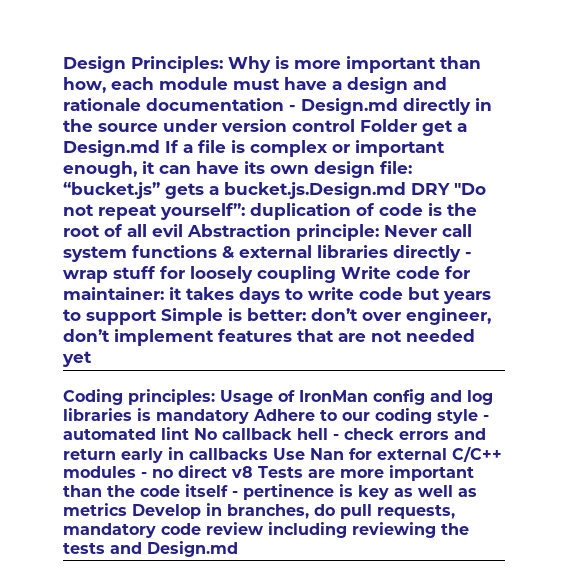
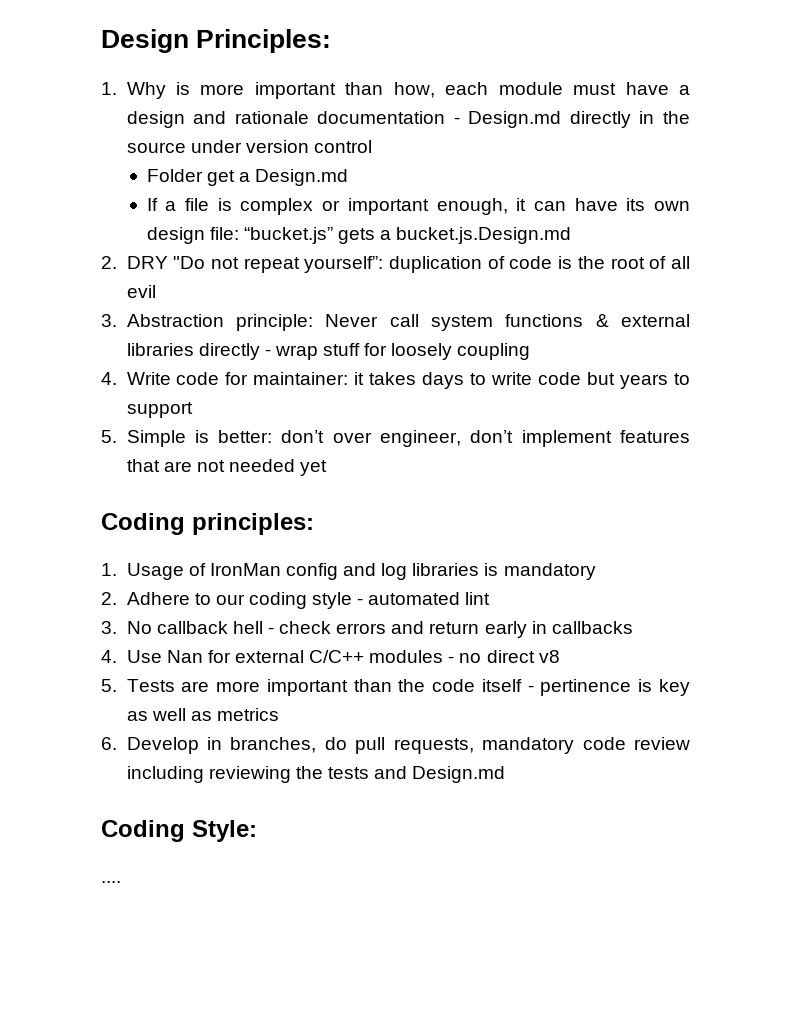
- Design Principles: Why is more important than how, each module must have a design and rationale documentation - Design.md directly in the source under version control Folder get a Design.md If a file is complex or important enough, it can have its own design file:
+ Design Principles:
+ 1. Why is more important than how, each module must have a design and rationale documentation - Design.md directly in the source under version control
+ Folder get a Design.md
+ If a file is complex or important enough, it can have its own design file:
- “bucket.js” gets a bucket.js.Design.md DRY "Do not repeat yourself”:
+ “bucket.js” gets a bucket.js.Design.md
+ 2. DRY "Do not repeat yourself”:
- duplication of code is the root of all evil Abstraction principle:
+ duplication of code is the root of all evil
+ 3. Abstraction principle:
- Never call system functions & external libraries directly - wrap stuff for loosely coupling Write code for maintainer:
+ Never call system functions & external libraries directly - wrap stuff for loosely coupling
+ 4. Write code for maintainer:
- it takes days to write code but years to support Simple is better:
+ it takes days to write code but years to support
+ 5. Simple is better:
- Coding principles: Usage of IronMan config and log libraries is mandatory Adhere to our coding style - automated lint No callback hell - check errors and return early in callbacks Use Nan for external C/C++ modules - no direct v8 Tests are more important than the code itself - pertinence is key as well as metrics Develop in branches, do pull requests, mandatory code review including reviewing the tests and Design.md
+ Coding principles:
+ 1. Usage of IronMan config and log libraries is mandatory
+ 2. Adhere to our coding style - automated lint
+ 3. No callback hell - check errors and return early in callbacks
+ 4. Use Nan for external C/C++ modules - no direct v8
+ 5. Tests are more important than the code itself - pertinence is key as well as metrics
+ 6. Develop in branches, do pull requests, mandatory code review including reviewing the tests and Design.md
+ Coding Style:
+ ....

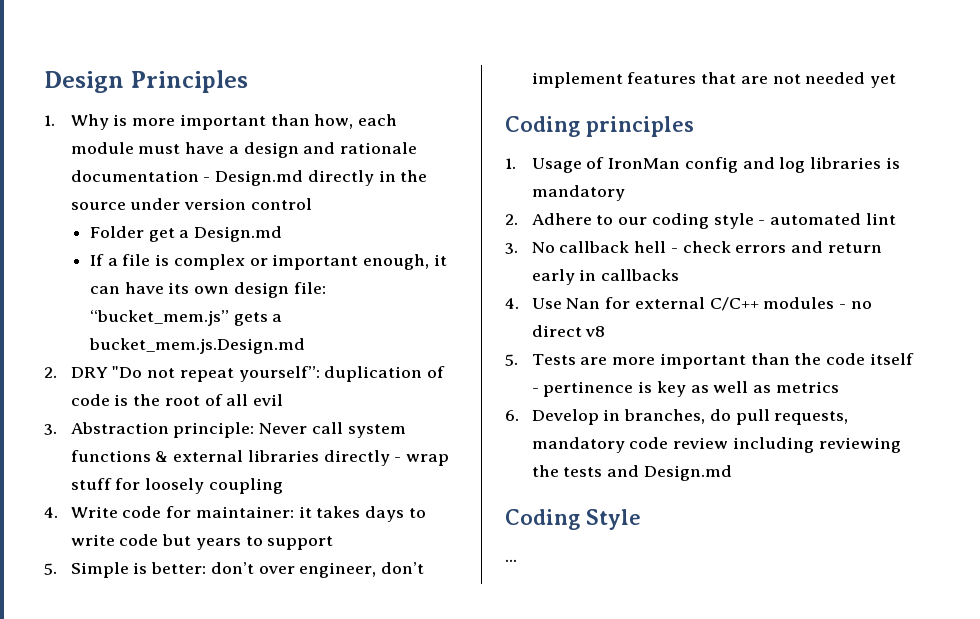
- Design Principles:
+ Design Principles
- If a file is complex or important enough, it can have its own design file: “bucket.js” gets a bucket.js.Design.md
+ If a file is complex or important enough, it can have its own design file: “bucket_mem.js” gets a bucket_mem.js.Design.md
- Coding principles:
+ Coding principles
- Coding Style:
- ....
+ Coding Style
+ ...

